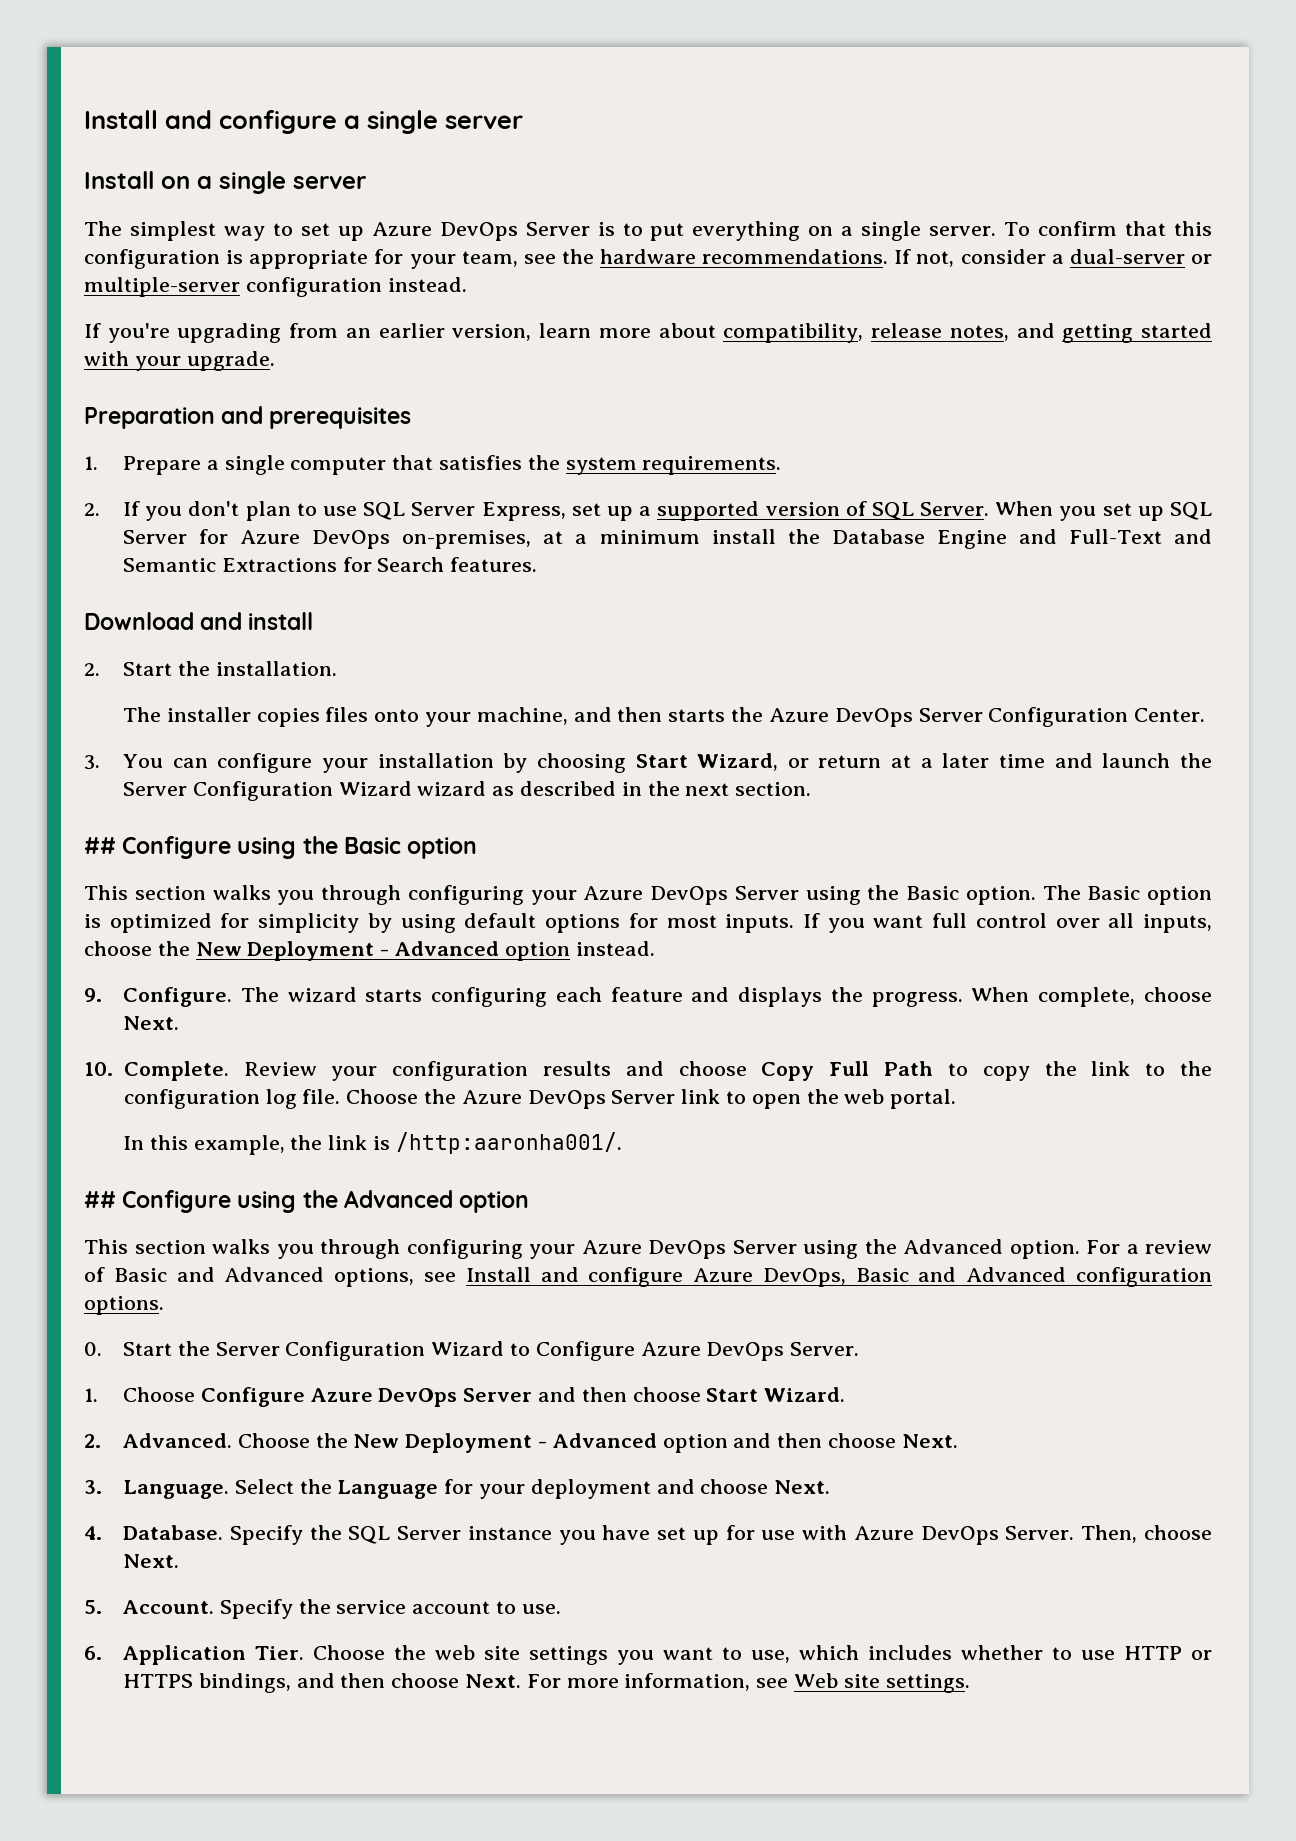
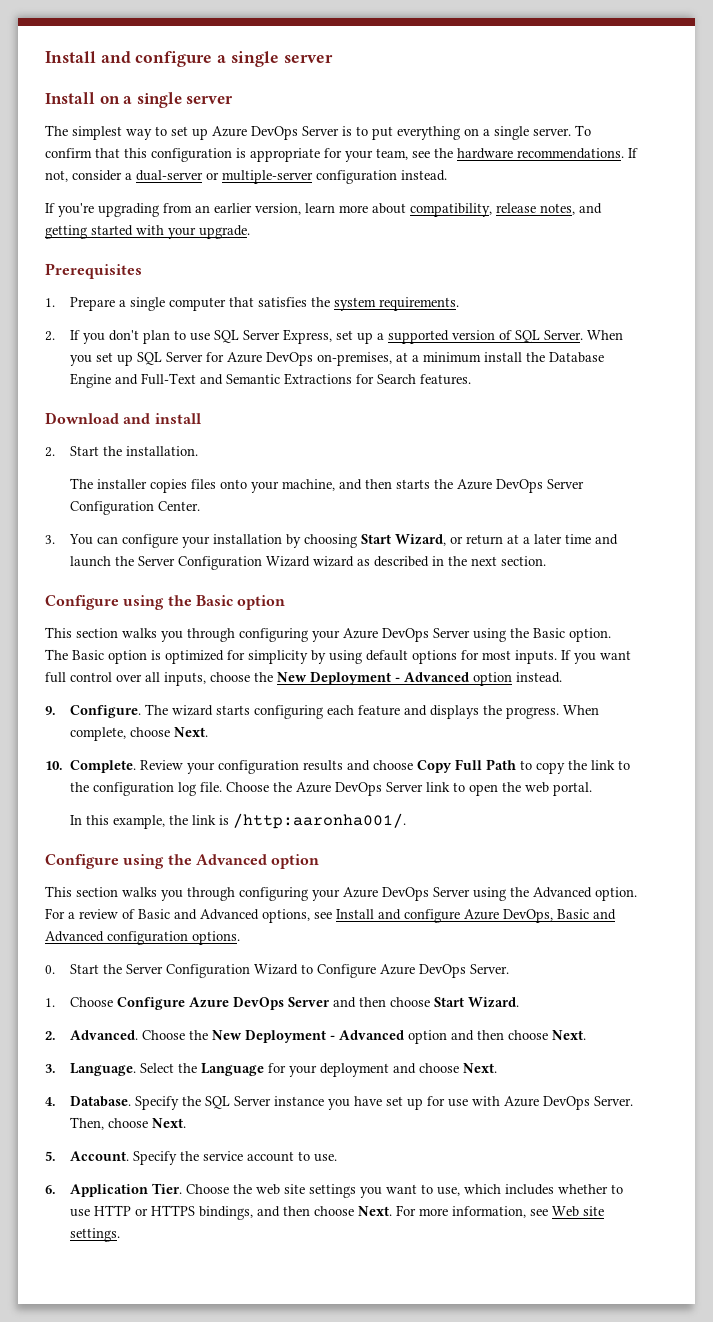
- Preparation and prerequisites
+ Prerequisites
- ## Configure using the Basic option
+ Configure using the Basic option
- ## Configure using the Advanced option
+ Configure using the Advanced option

